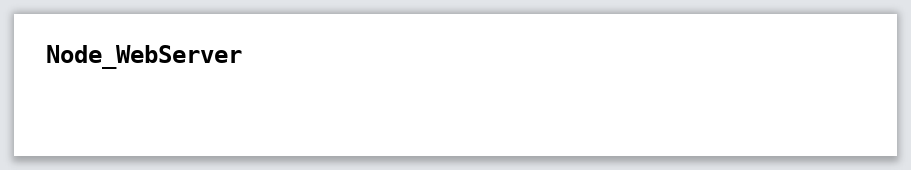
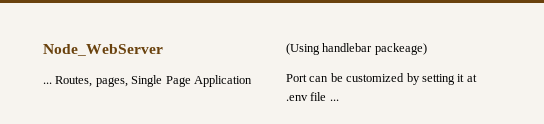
+ ... Routes, pages, Single Page Application (Using handlebar packeage)
+ Port can be customized by setting it at .env file ...

